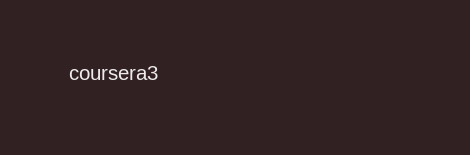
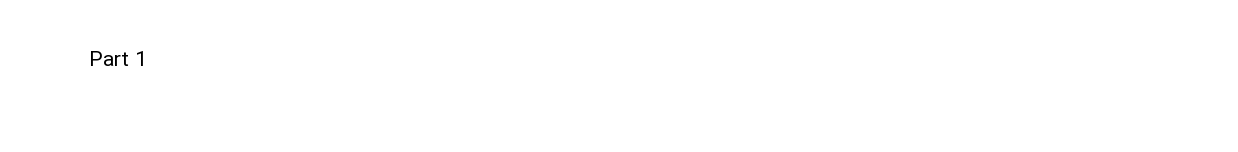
- coursera3
+ Part 1

